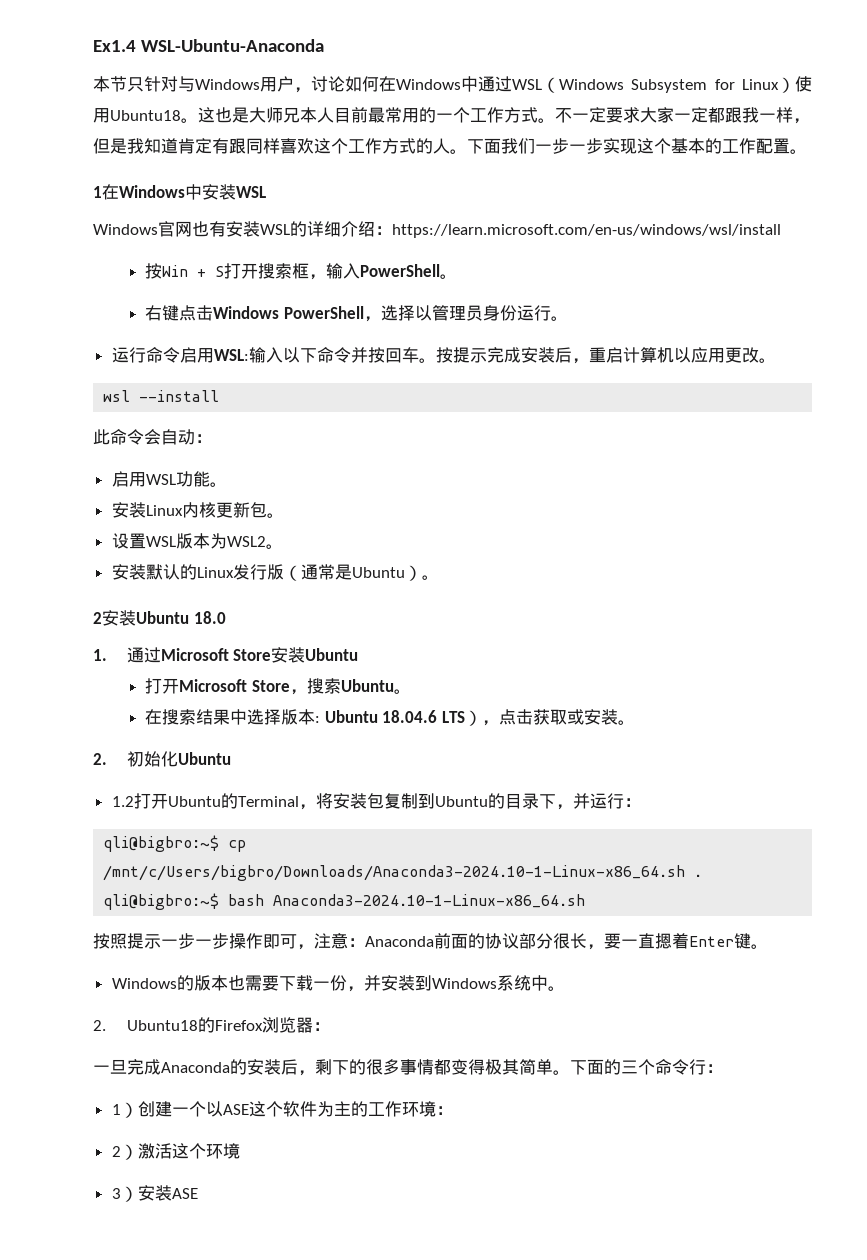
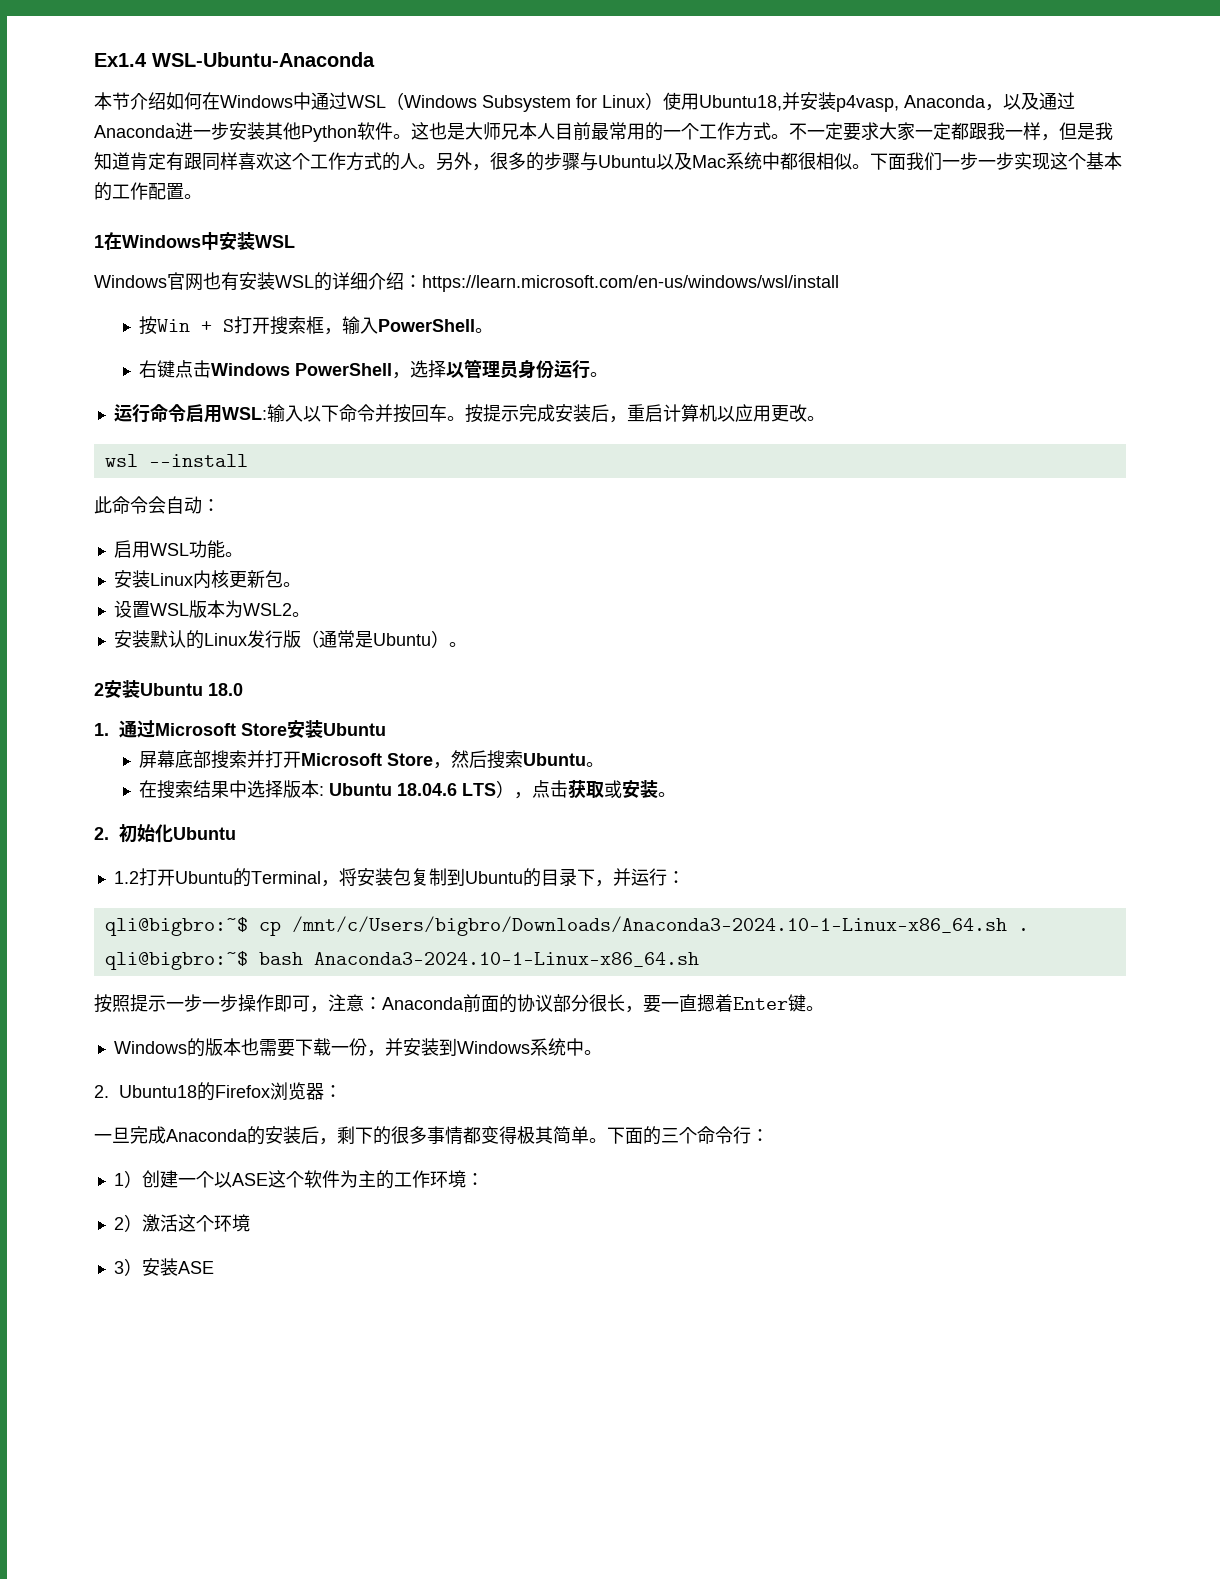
- 本节只针对与Windows用户，讨论如何在Windows中通过WSL（Windows Subsystem for Linux）使用Ubuntu18。
+ 本节介绍如何在Windows中通过WSL（Windows Subsystem for Linux）使用Ubuntu18,并安装p4vasp, Anaconda，以及通过Anaconda进一步安装其他Python软件。
+ 另外，很多的步骤与Ubuntu以及Mac系统中都很相似。
- 打开Microsoft Store，搜索Ubuntu。
+ 屏幕底部搜索并打开Microsoft Store，然后搜索Ubuntu。

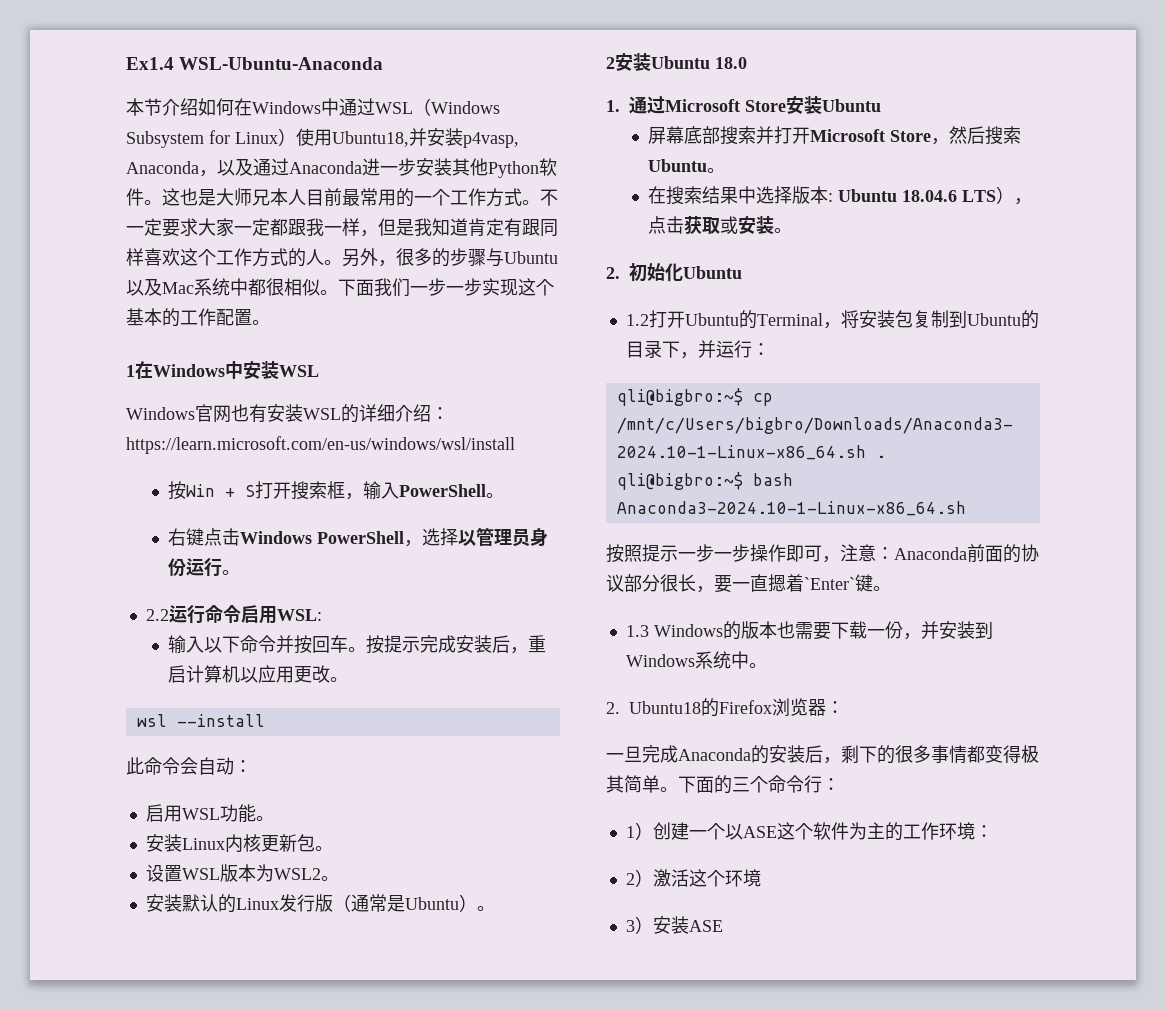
- 运行命令启用WSL:输入以下命令并按回车。
+ 2.2运行命令启用WSL:
+ 输入以下命令并按回车。
- 按照提示一步一步操作即可，注意：Anaconda前面的协议部分很长，要一直摁着Enter键。
+ 按照提示一步一步操作即可，注意：Anaconda前面的协议部分很长，要一直摁着`Enter`键。
- Windows的版本也需要下载一份，并安装到Windows系统中。
+ 1.3 Windows的版本也需要下载一份，并安装到Windows系统中。

